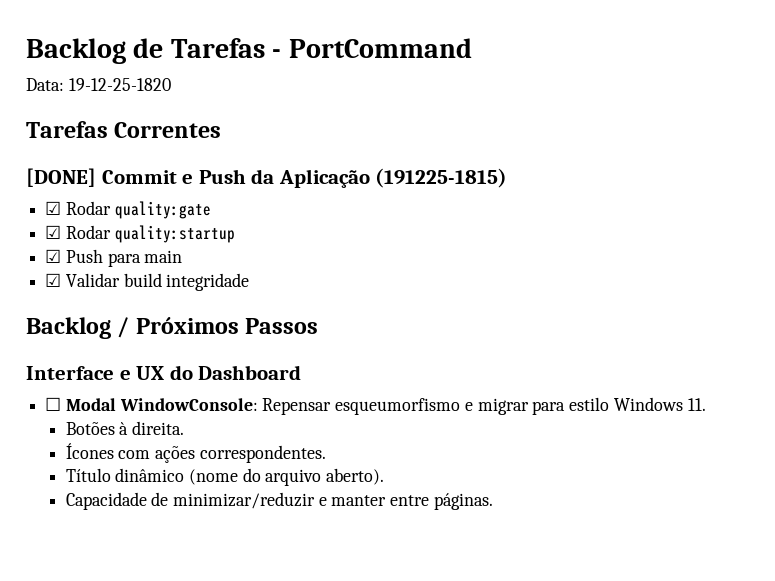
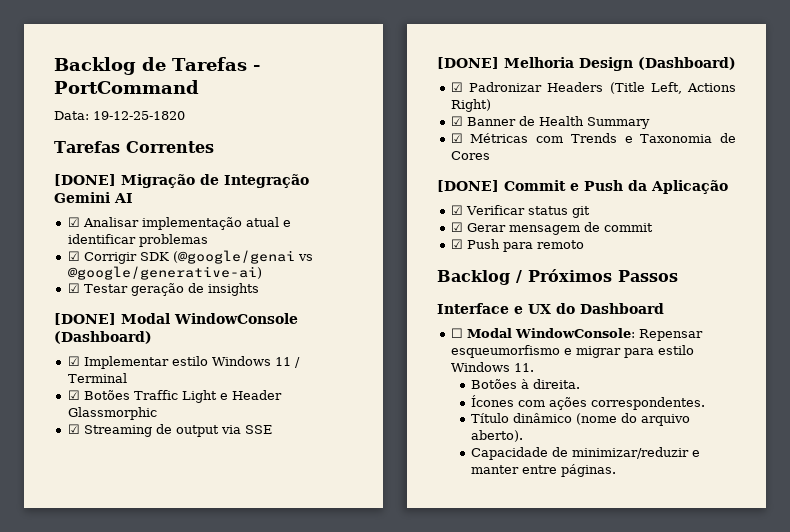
+ [DONE] Migração de Integração Gemini AI
+ ☑ Analisar implementação atual e identificar problemas
+ ☑ Corrigir SDK (@google/genai vs @google/generative-ai)
+ ☑ Testar geração de insights
+ [DONE] Modal WindowConsole (Dashboard)
+ ☑ Implementar estilo Windows 11 / Terminal
+ ☑ Botões Traffic Light e Header Glassmorphic
+ ☑ Streaming de output via SSE
+ [DONE] Melhoria Design (Dashboard)
+ ☑ Padronizar Headers (Title Left, Actions Right)
+ ☑ Banner de Health Summary
+ ☑ Métricas com Trends e Taxonomia de Cores
- [DONE] Commit e Push da Aplicação (191225-1815)
- ☑ Rodar quality:gate
- ☑ Rodar quality:startup
- ☑ Push para main
- ☑ Validar build integridade
+ [DONE] Commit e Push da Aplicação
+ ☑ Verificar status git
+ ☑ Gerar mensagem de commit
+ ☑ Push para remoto

